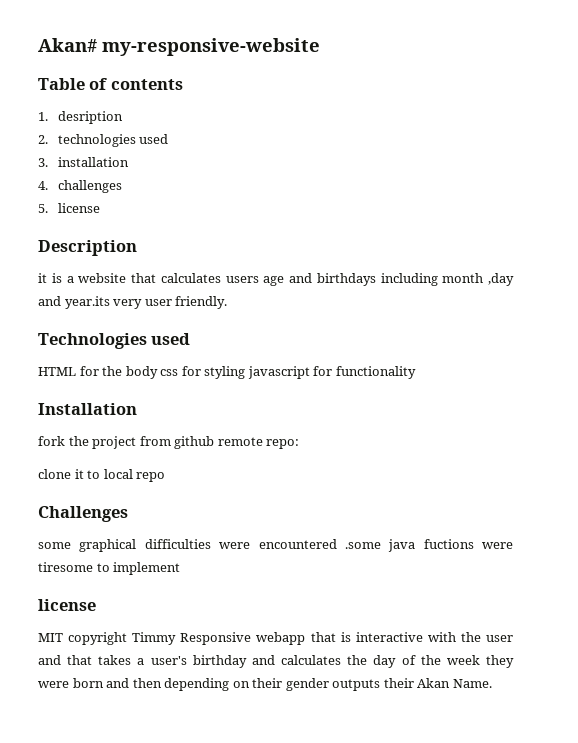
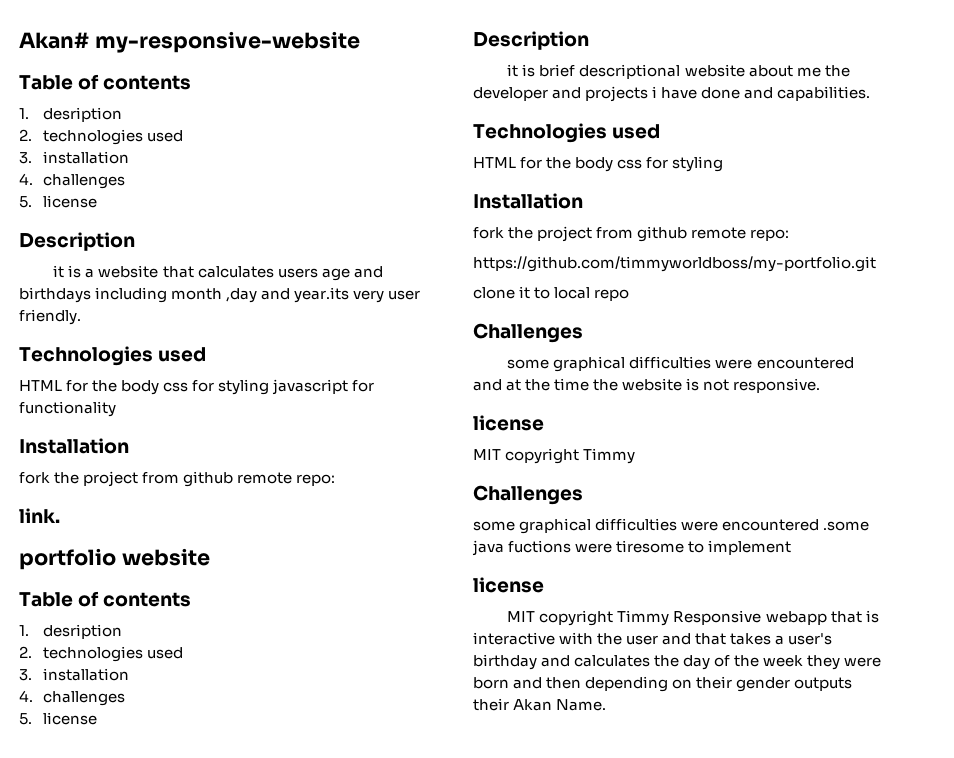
+ link.
+ portfolio website
+ Table of contents
+ 1. desription
+ 2. technologies used
+ 3. installation
+ 4. challenges
+ 5. license
+ Description
+ it is brief descriptional website about me the developer and projects i have done and capabilities.
+ Technologies used
+ HTML for the body css for styling
+ Installation
+ fork the project from github remote repo:
+ https://github.com/timmyworldboss/my-portfolio.git
+ some graphical difficulties were encountered and at the time the website is not responsive.
+ license
+ MIT copyright Timmy
+ Challenges

